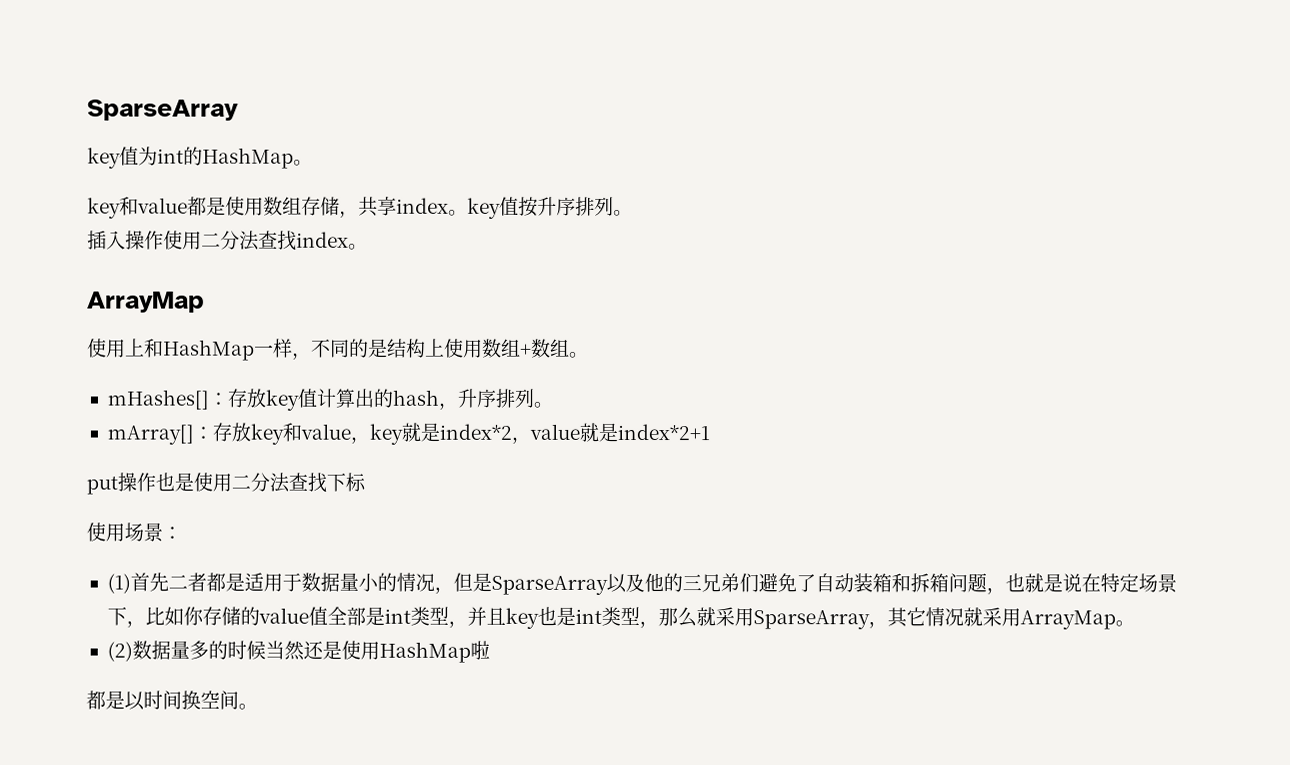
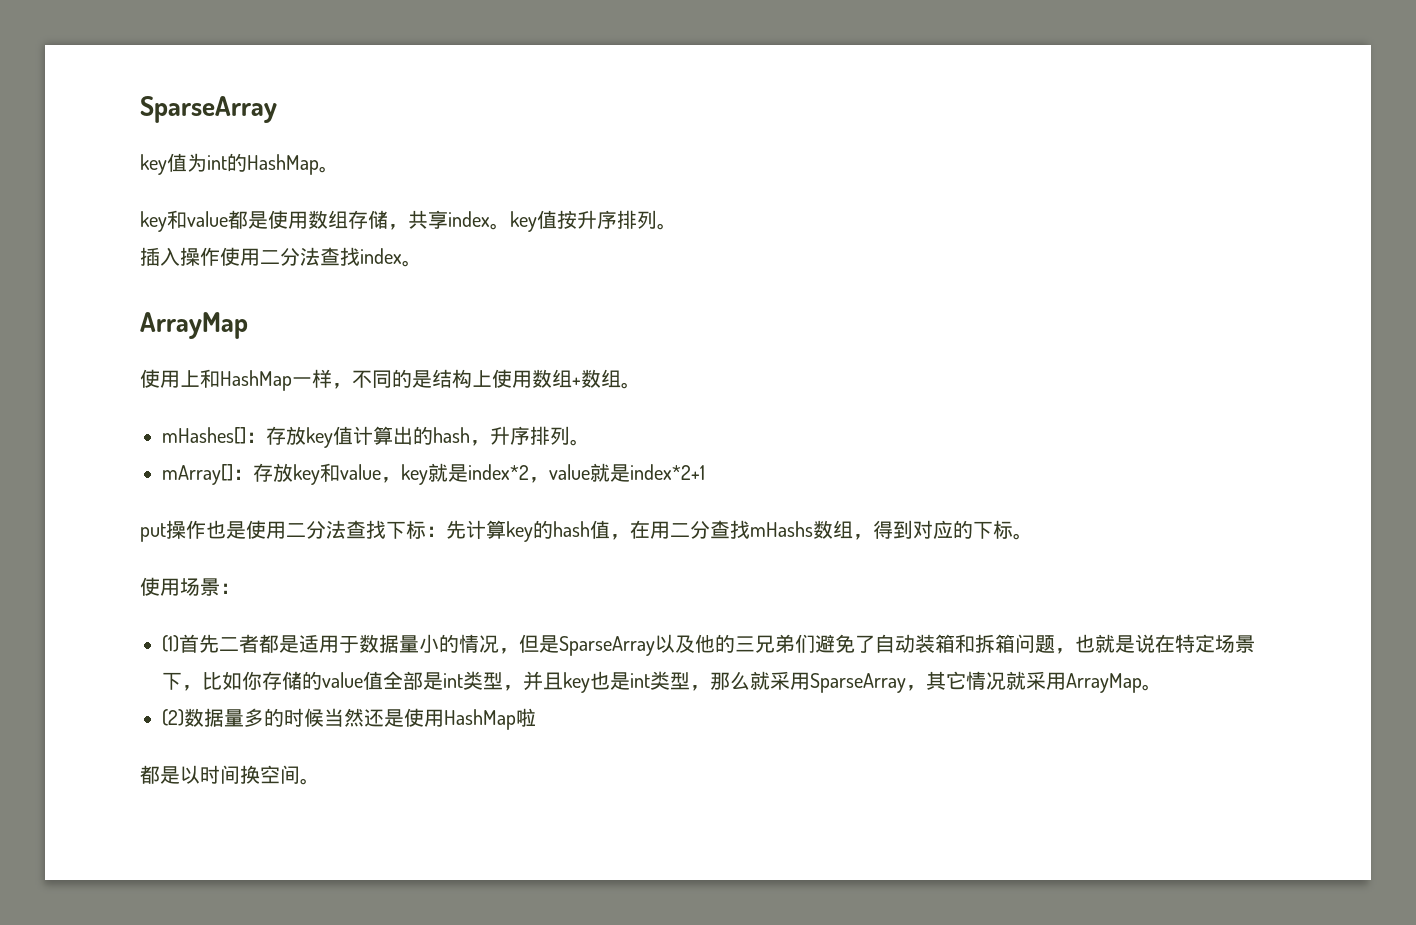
- put操作也是使用二分法查找下标
+ put操作也是使用二分法查找下标：先计算key的hash值，在用二分查找mHashs数组，得到对应的下标。

